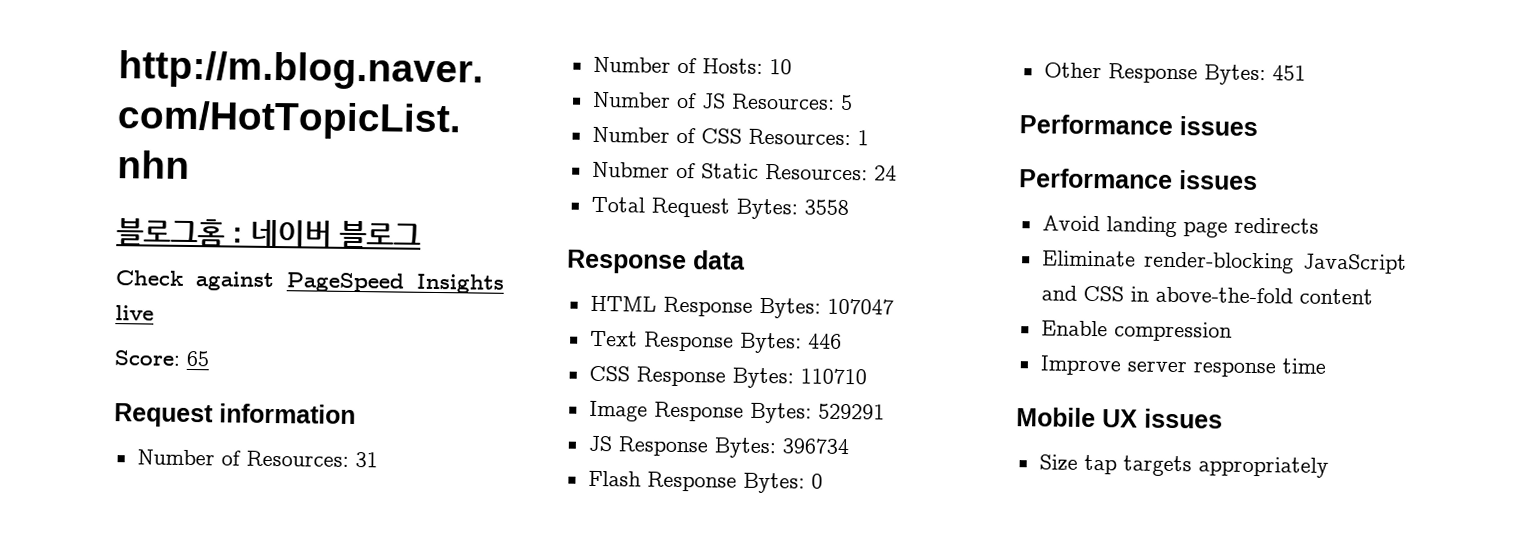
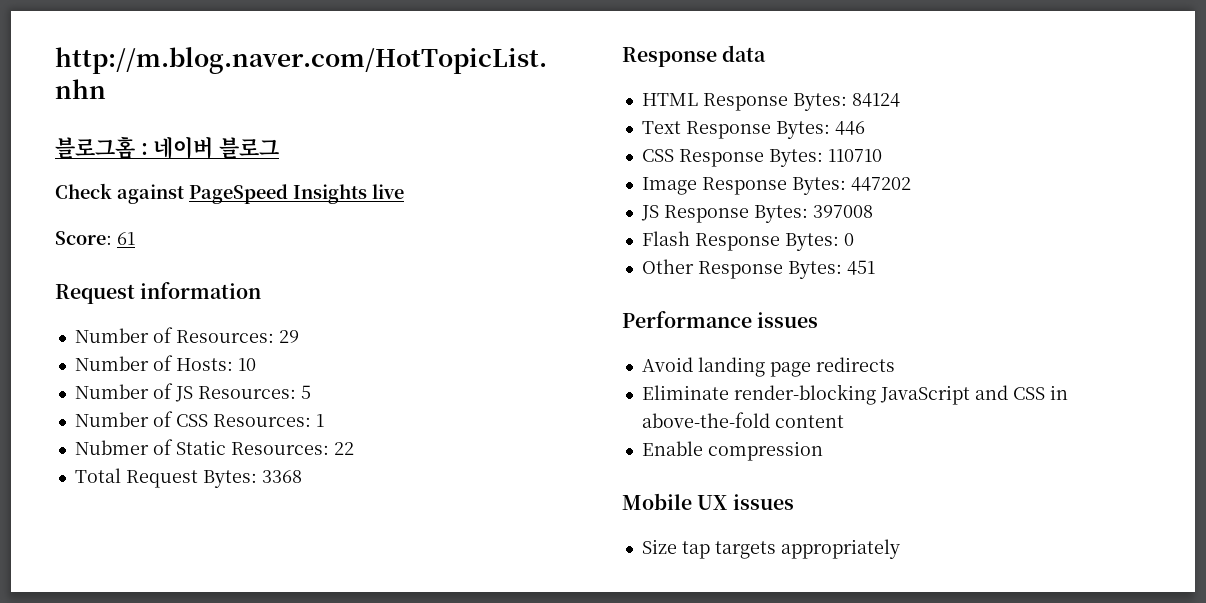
- Score: 65
+ Score: 61
- Number of Resources: 31
+ Number of Resources: 29
- Nubmer of Static Resources: 24
+ Nubmer of Static Resources: 22
- Total Request Bytes: 3558
+ Total Request Bytes: 3368
- HTML Response Bytes: 107047
+ HTML Response Bytes: 84124
- Image Response Bytes: 529291
+ Image Response Bytes: 447202
- JS Response Bytes: 396734
+ JS Response Bytes: 397008
  Other Response Bytes: 451
- Performance issues
- Improve server response time

